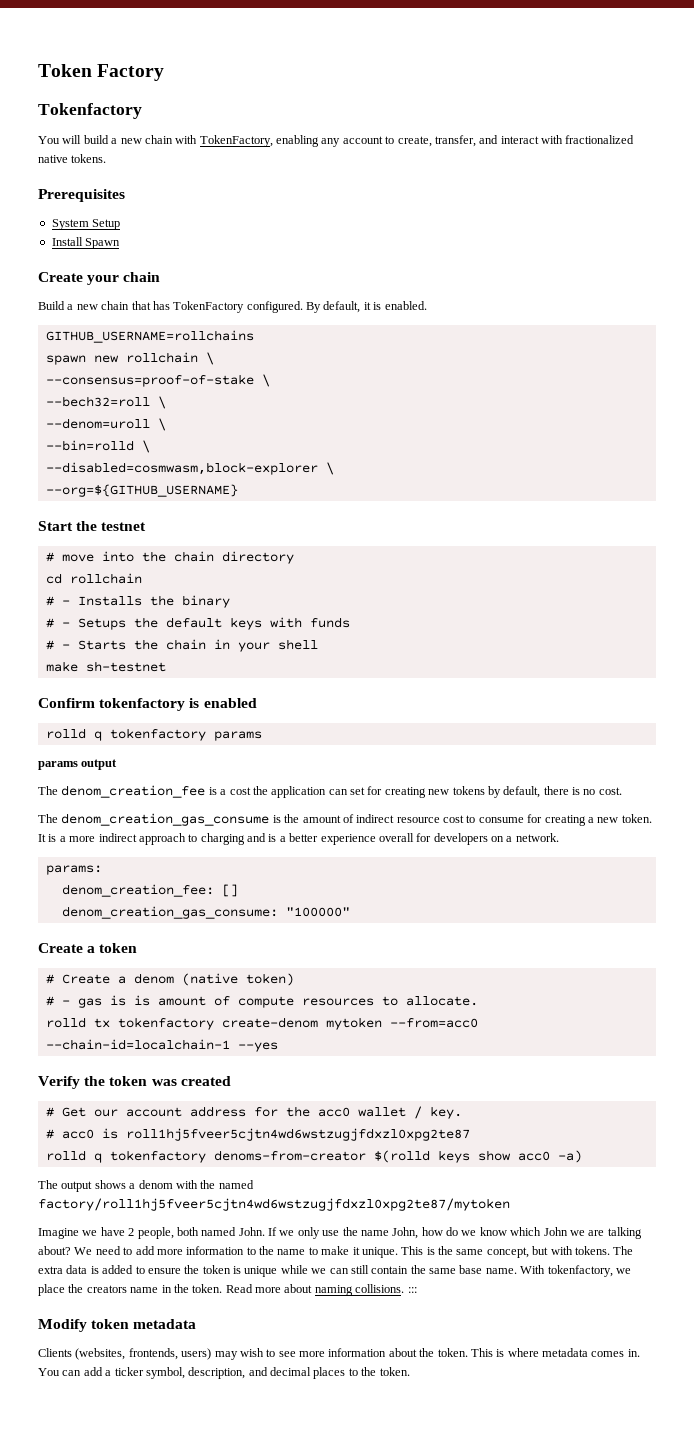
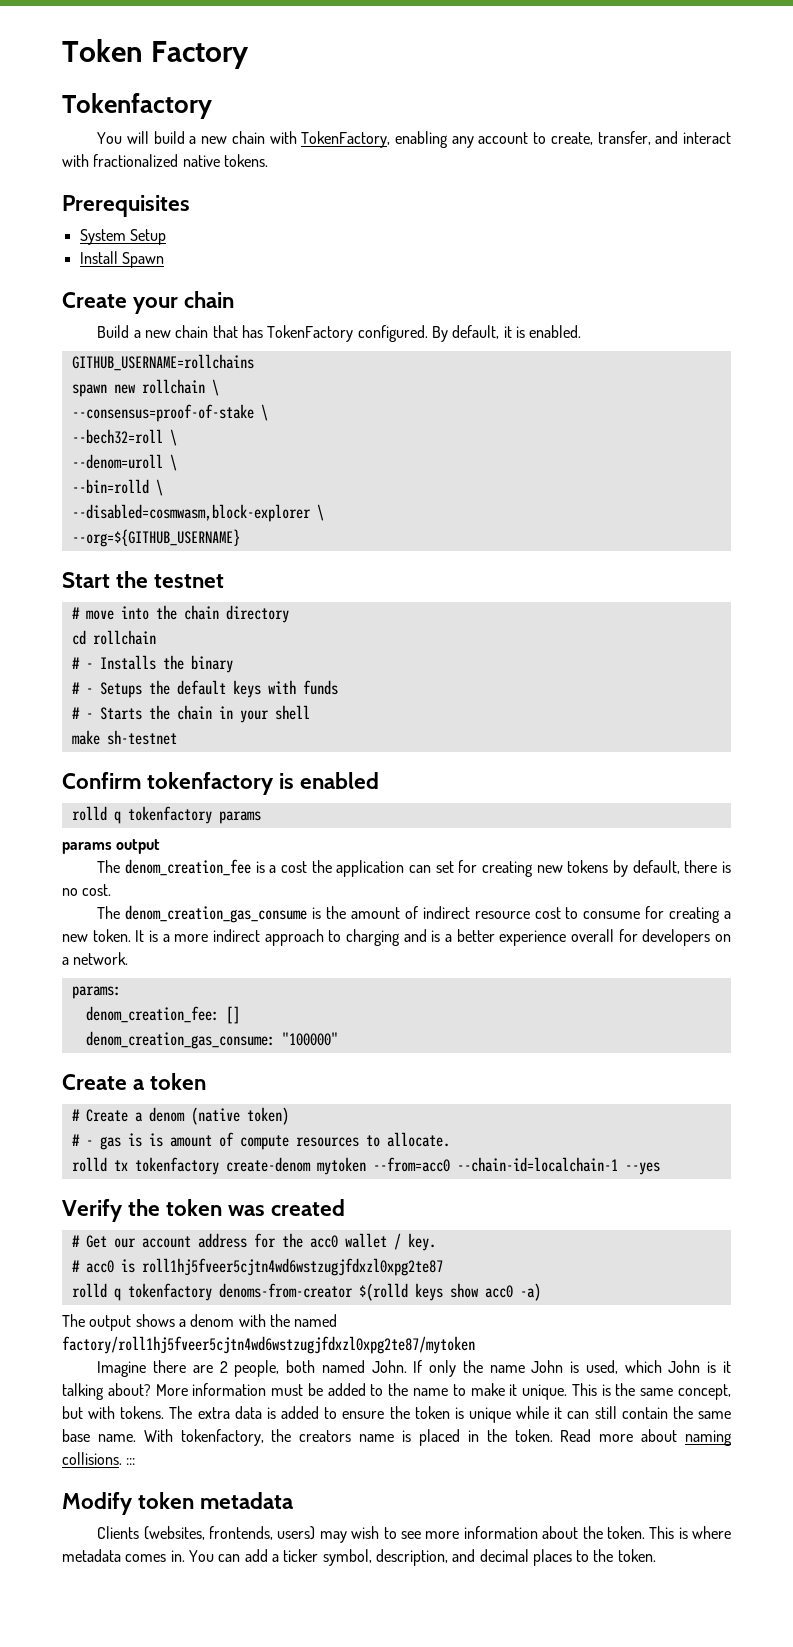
- Imagine we have 2 people, both named John.
+ Imagine there are 2 people, both named John.
- If we only use the name John, how do we know which John we are talking about? We need to add more information to the name to make it unique.
+ If only the name John is used, which John is it talking about? More information must be added to the name to make it unique.
- The extra data is added to ensure the token is unique while we can still contain the same base name.
+ The extra data is added to ensure the token is unique while it can still contain the same base name.
- With tokenfactory, we place the creators name in the token.
+ With tokenfactory, the creators name is placed in the token.

